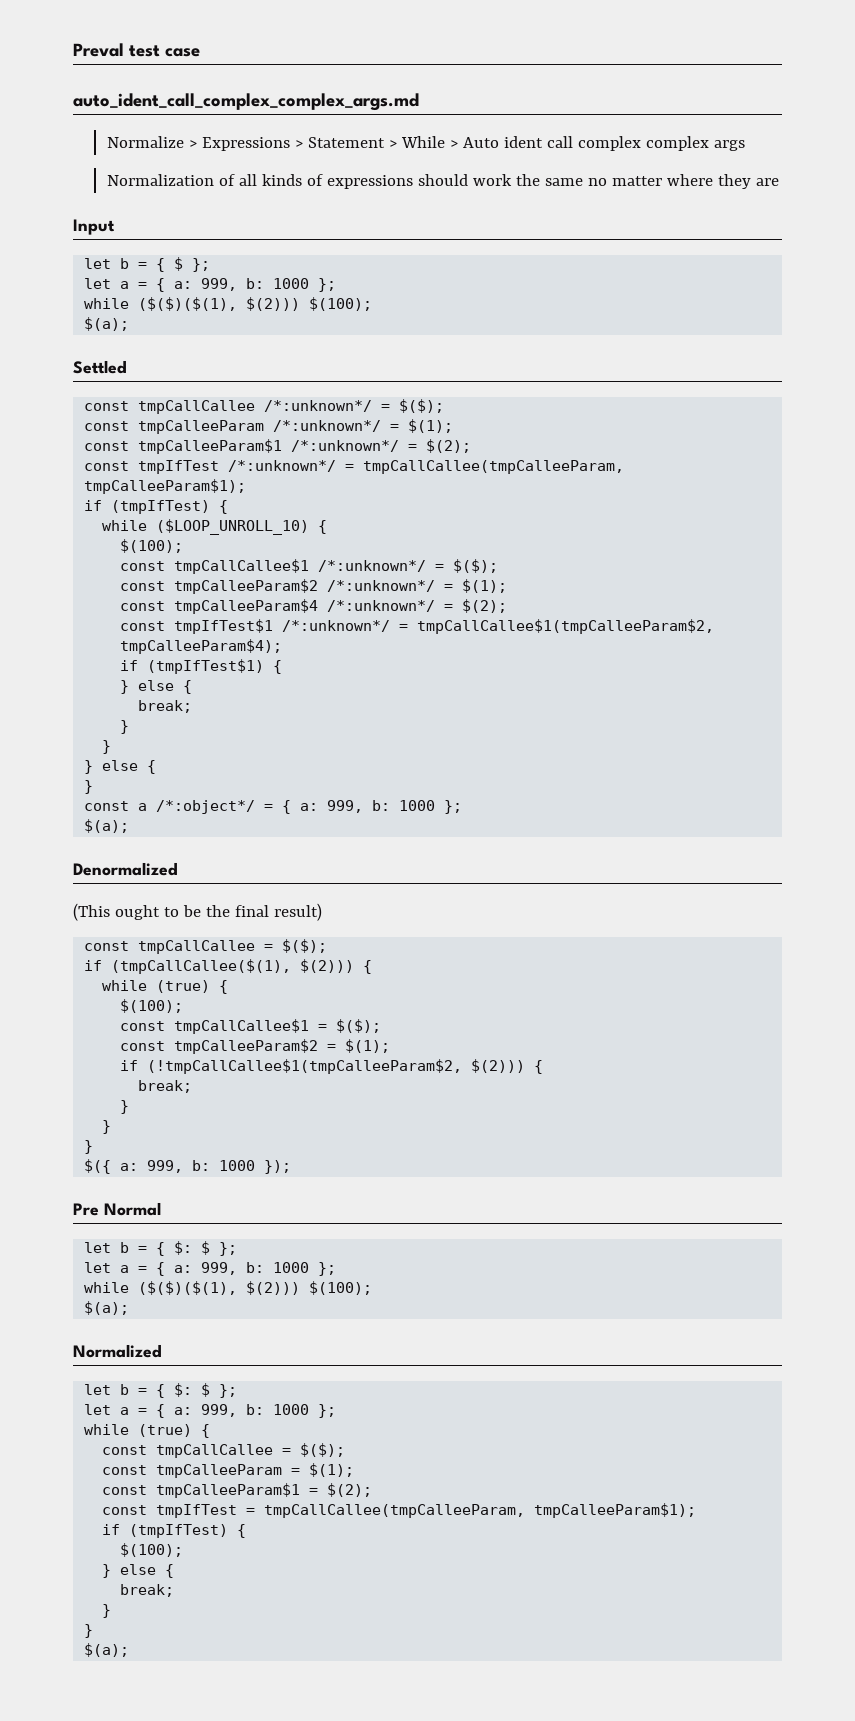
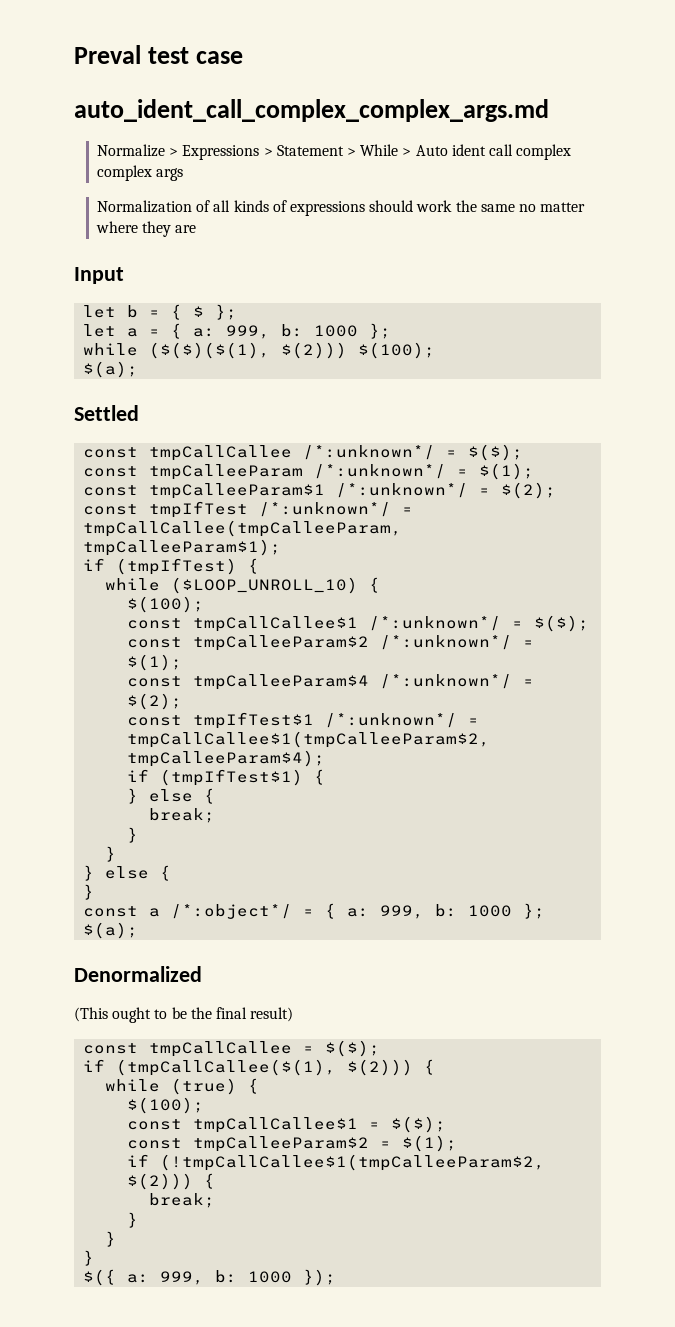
- Pre Normal
- let b = { $: $ };
- let a = { a: 999, b: 1000 };
- while ($($)($(1), $(2))) $(100);
- $(a);
- Normalized
- let b = { $: $ };
- let a = { a: 999, b: 1000 };
- while (true) {
- const tmpCallCallee = $($);
- const tmpCalleeParam = $(1);
- const tmpCalleeParam$1 = $(2);
- const tmpIfTest = tmpCallCallee(tmpCalleeParam, tmpCalleeParam$1);
- if (tmpIfTest) {
- $(100);
- } else {
- break;
- }
- }
- $(a);

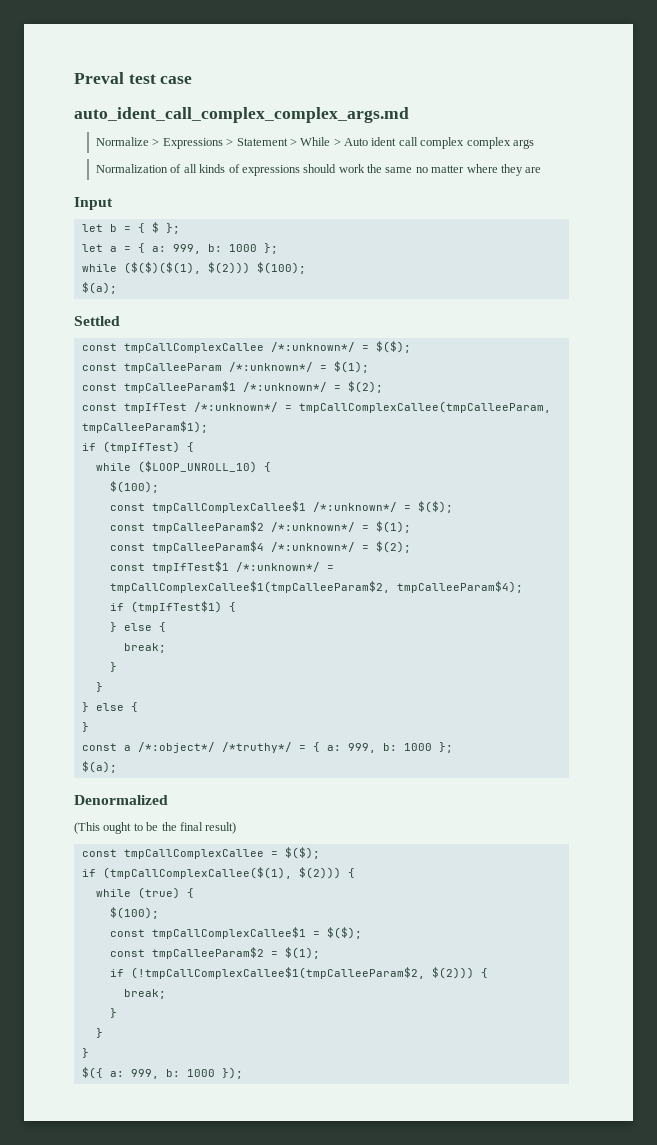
- const tmpCallCallee /*:unknown*/ = $($);
+ const tmpCallComplexCallee /*:unknown*/ = $($);
- const tmpIfTest /*:unknown*/ = tmpCallCallee(tmpCalleeParam, tmpCalleeParam$1);
+ const tmpIfTest /*:unknown*/ = tmpCallComplexCallee(tmpCalleeParam, tmpCalleeParam$1);
- const tmpCallCallee$1 /*:unknown*/ = $($);
+ const tmpCallComplexCallee$1 /*:unknown*/ = $($);
- const tmpIfTest$1 /*:unknown*/ = tmpCallCallee$1(tmpCalleeParam$2, tmpCalleeParam$4);
+ const tmpIfTest$1 /*:unknown*/ = tmpCallComplexCallee$1(tmpCalleeParam$2, tmpCalleeParam$4);
- const a /*:object*/ = { a: 999, b: 1000 };
+ const a /*:object*/ /*truthy*/ = { a: 999, b: 1000 };
- const tmpCallCallee = $($);
+ const tmpCallComplexCallee = $($);
- if (tmpCallCallee($(1), $(2))) {
+ if (tmpCallComplexCallee($(1), $(2))) {
- const tmpCallCallee$1 = $($);
+ const tmpCallComplexCallee$1 = $($);
- if (!tmpCallCallee$1(tmpCalleeParam$2, $(2))) {
+ if (!tmpCallComplexCallee$1(tmpCalleeParam$2, $(2))) {

